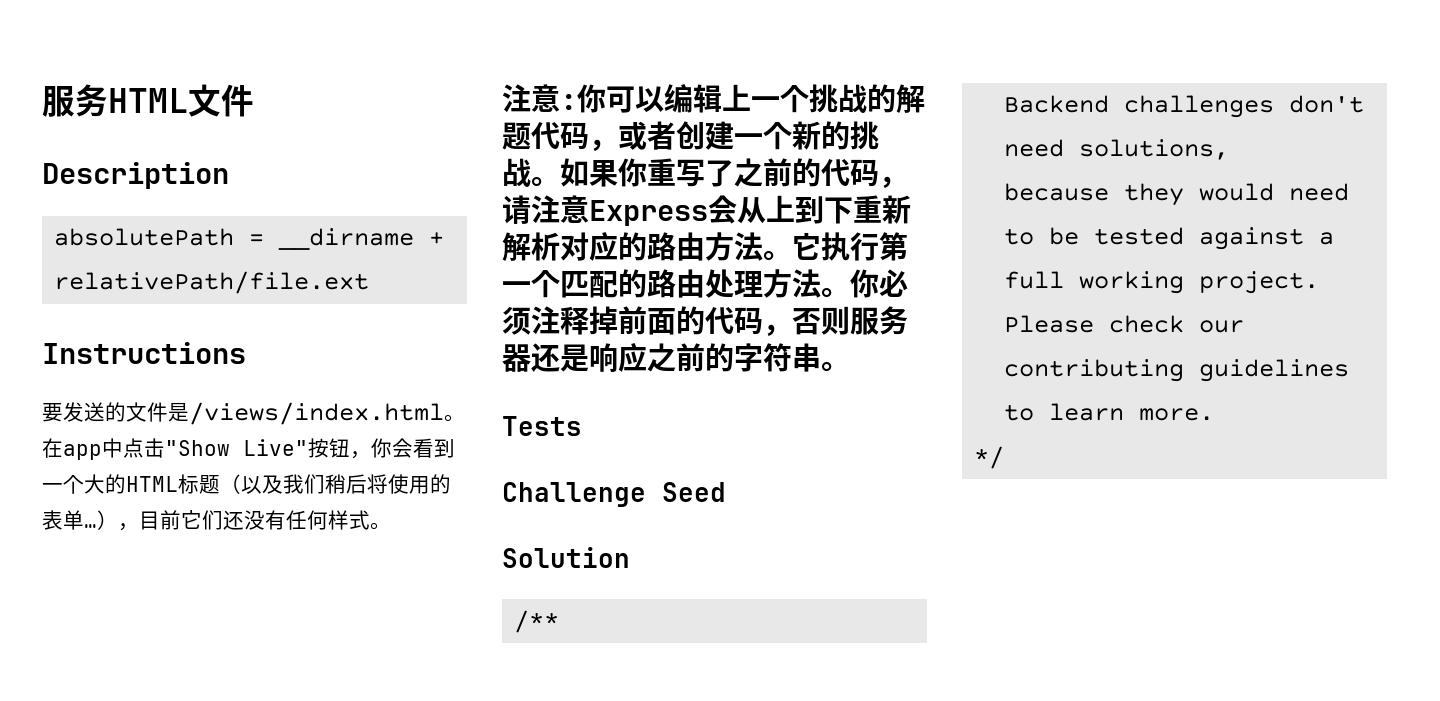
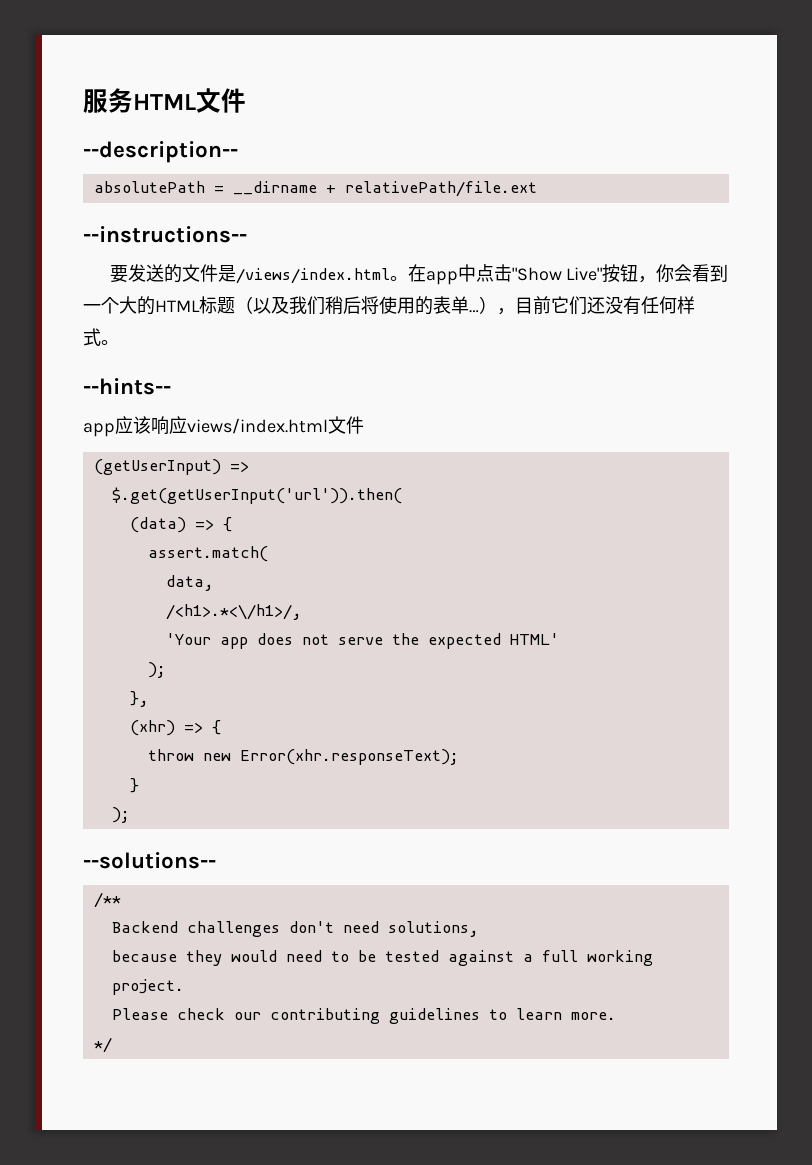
- Description
+ --description--
- Instructions
+ --instructions--
- 注意:你可以编辑上一个挑战的解题代码，或者创建一个新的挑战。如果你重写了之前的代码，请注意Express会从上到下重新解析对应的路由方法。它执行第一个匹配的路由处理方法。你必须注释掉前面的代码，否则服务器还是响应之前的字符串。
- Tests
- Challenge Seed
- Solution
+ --hints--
+ app应该响应views/index.html文件
+ (getUserInput) =>
+ $.get(getUserInput('url')).then(
+ (data) => {
+ assert.match(
+ data,
+ /<h1>.*<\/h1>/,
+ 'Your app does not serve the expected HTML'
+ );
+ },
+ (xhr) => {
+ throw new Error(xhr.responseText);
+ }
+ );
+ --solutions--

